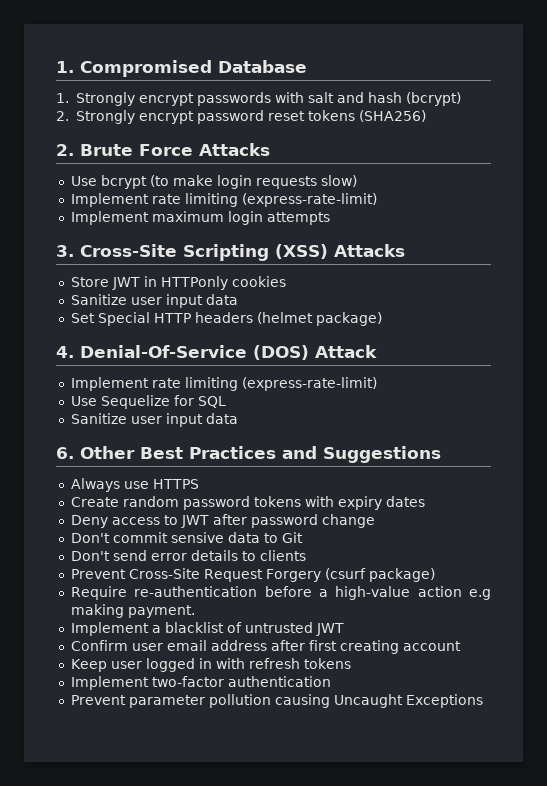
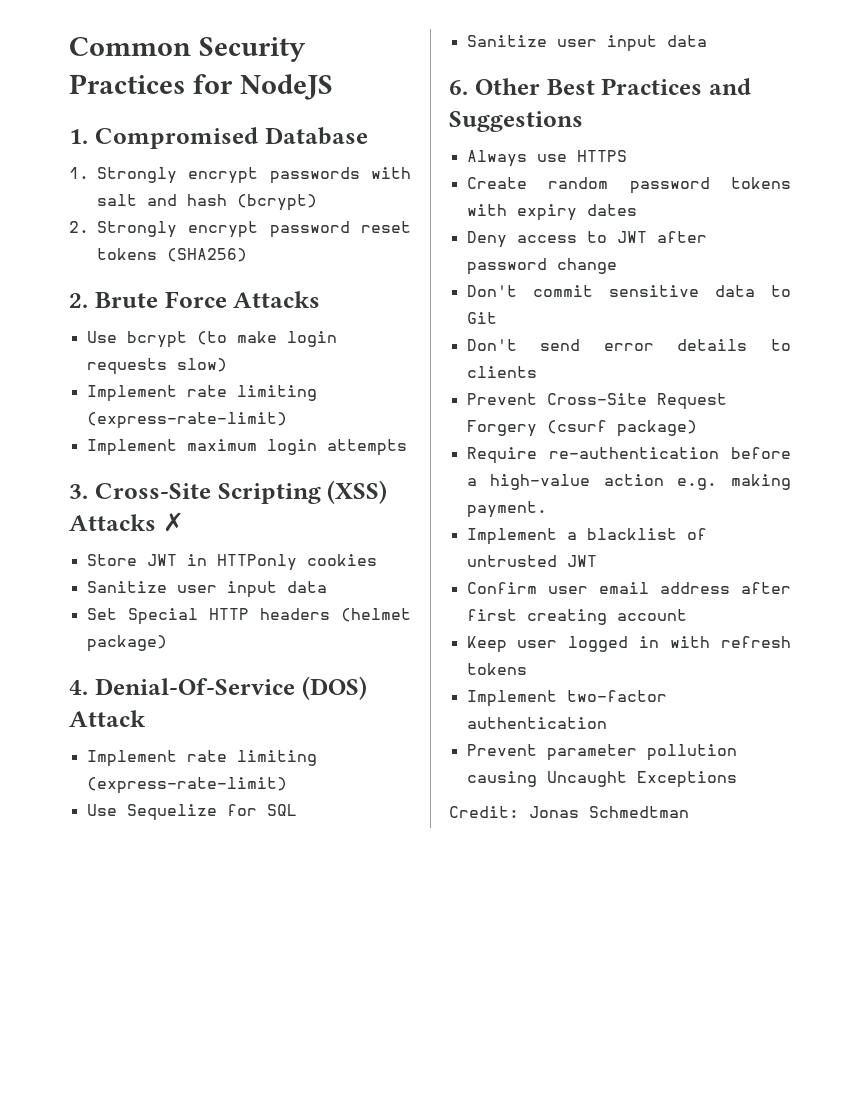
+ Common Security Practices for NodeJS
- 3. Cross-Site Scripting (XSS) Attacks
+ 3. Cross-Site Scripting (XSS) Attacks ✗
- Don't commit sensive data to Git
+ Don't commit sensitive data to Git
- Require re-authentication before a high-value action e.g making payment.
+ Require re-authentication before a high-value action e.g. making payment.
+ Credit: Jonas Schmedtman

